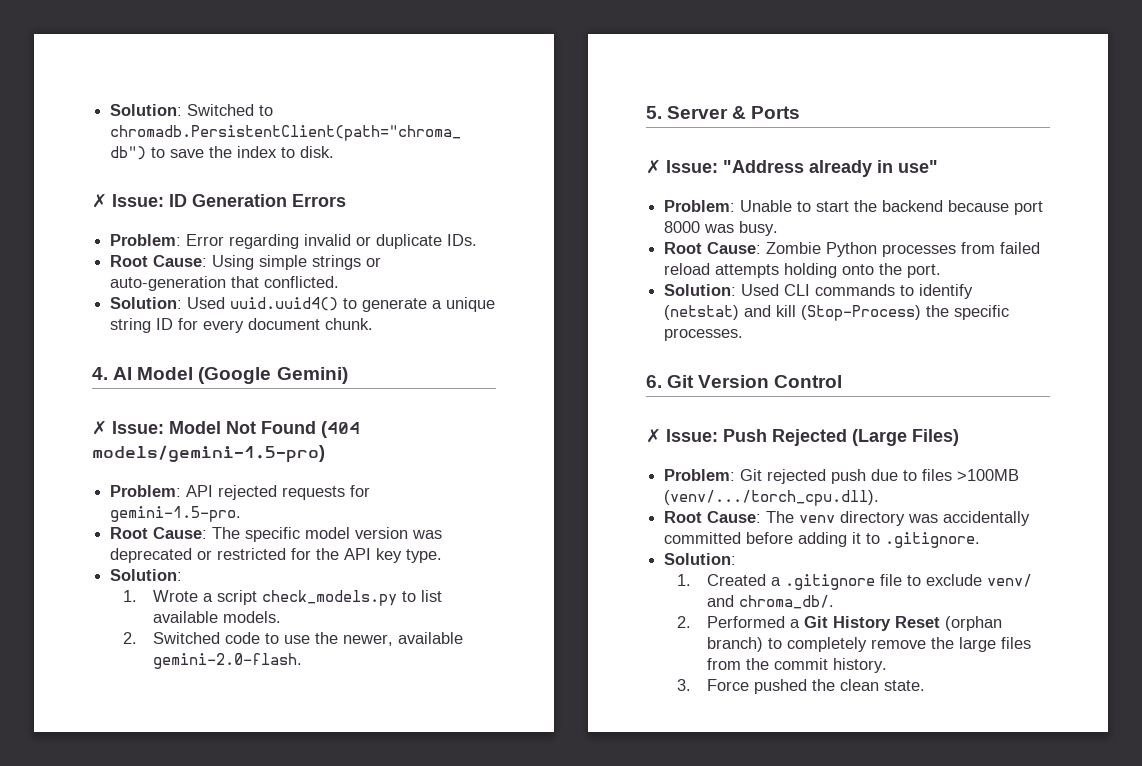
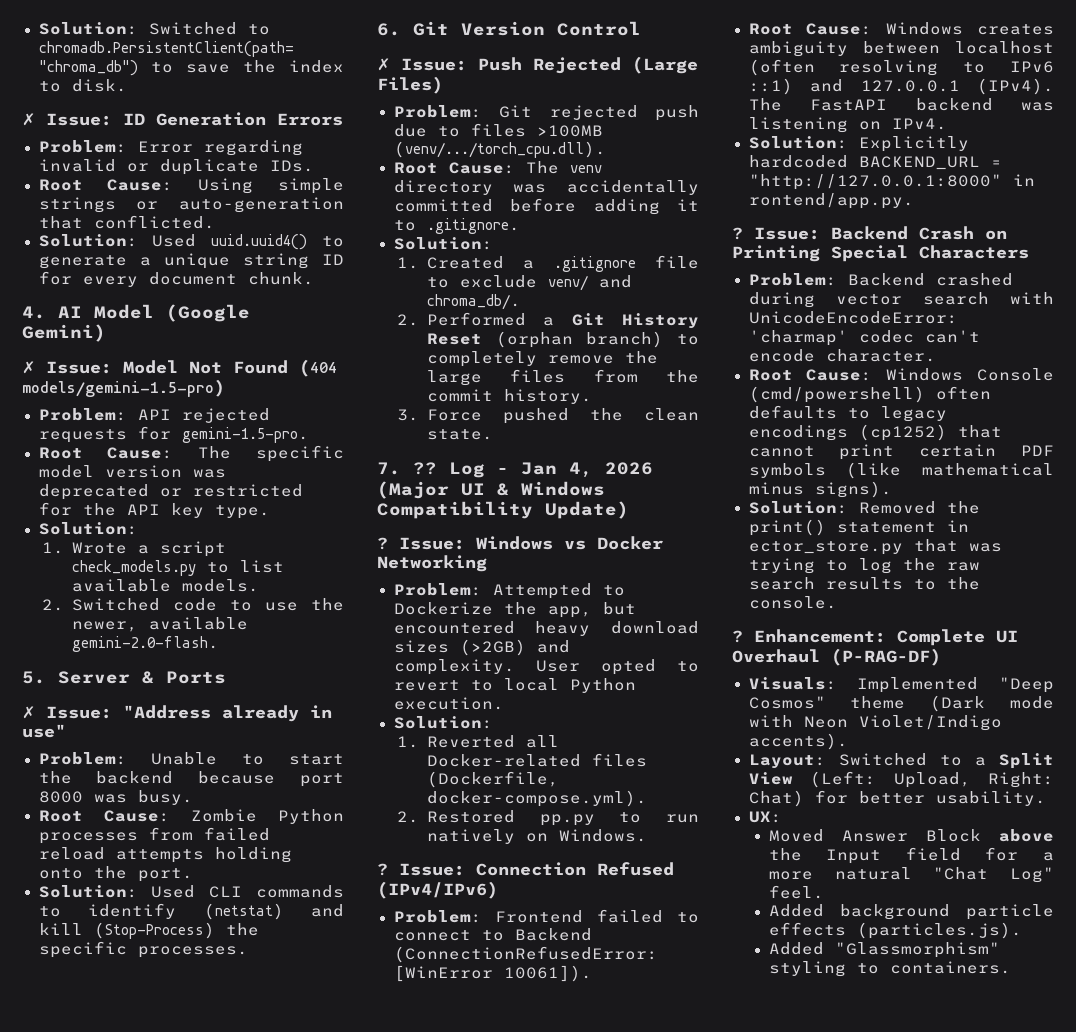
+ 7. ?? Log - Jan 4, 2026 (Major UI & Windows Compatibility Update)
+ ? Issue: Windows vs Docker Networking
+ Problem: Attempted to Dockerize the app, but encountered heavy download sizes (>2GB) and complexity. User opted to revert to local Python execution.
+ Solution:
+ 1. Reverted all Docker-related files (Dockerfile, docker-compose.yml).
+ 2. Restored pp.py to run natively on Windows.
+ ? Issue: Connection Refused (IPv4/IPv6)
+ Problem: Frontend failed to connect to Backend (ConnectionRefusedError: [WinError 10061]).
+ Root Cause: Windows creates ambiguity between localhost (often resolving to IPv6 ::1) and 127.0.0.1 (IPv4). The FastAPI backend was listening on IPv4.
+ Solution: Explicitly hardcoded BACKEND_URL = "http://127.0.0.1:8000" in rontend/app.py.
+ ? Issue: Backend Crash on Printing Special Characters
+ Problem: Backend crashed during vector search with UnicodeEncodeError: 'charmap' codec can't encode character.
+ Root Cause: Windows Console (cmd/powershell) often defaults to legacy encodings (cp1252) that cannot print certain PDF symbols (like mathematical minus signs).
+ Solution: Removed the print() statement in ector_store.py that was trying to log the raw search results to the console.
+ ? Enhancement: Complete UI Overhaul (P-RAG-DF)
+ Visuals: Implemented "Deep Cosmos" theme (Dark mode with Neon Violet/Indigo accents).
+ Layout: Switched to a Split View (Left: Upload, Right: Chat) for better usability.
+ UX:
+ Moved Answer Block above the Input field for a more natural "Chat Log" feel.
+ Added background particle effects (particles.js).
+ Added "Glassmorphism" styling to containers.

